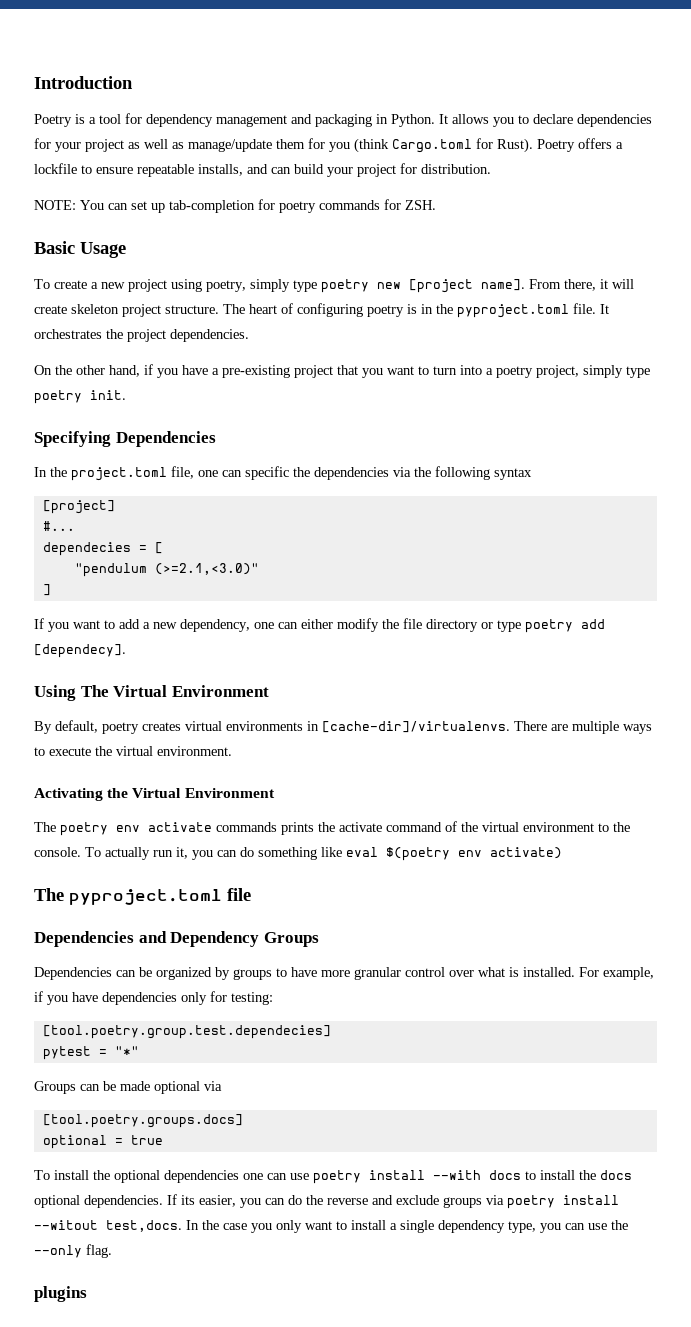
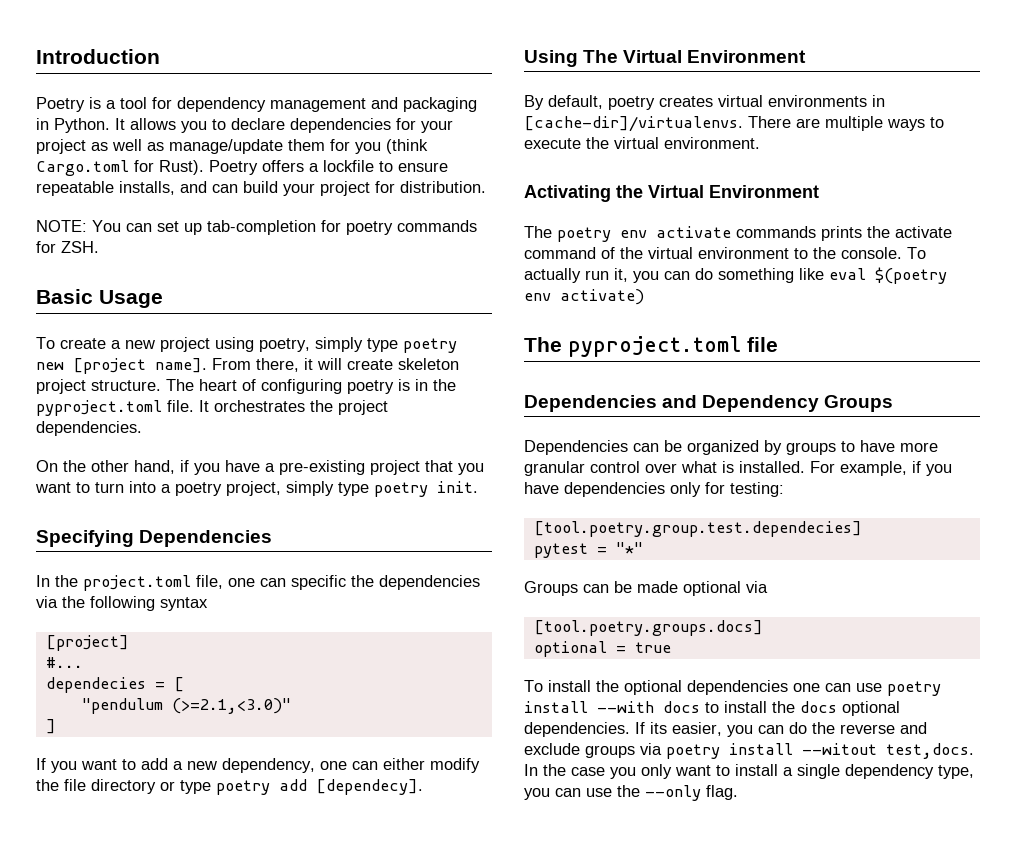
- plugins

